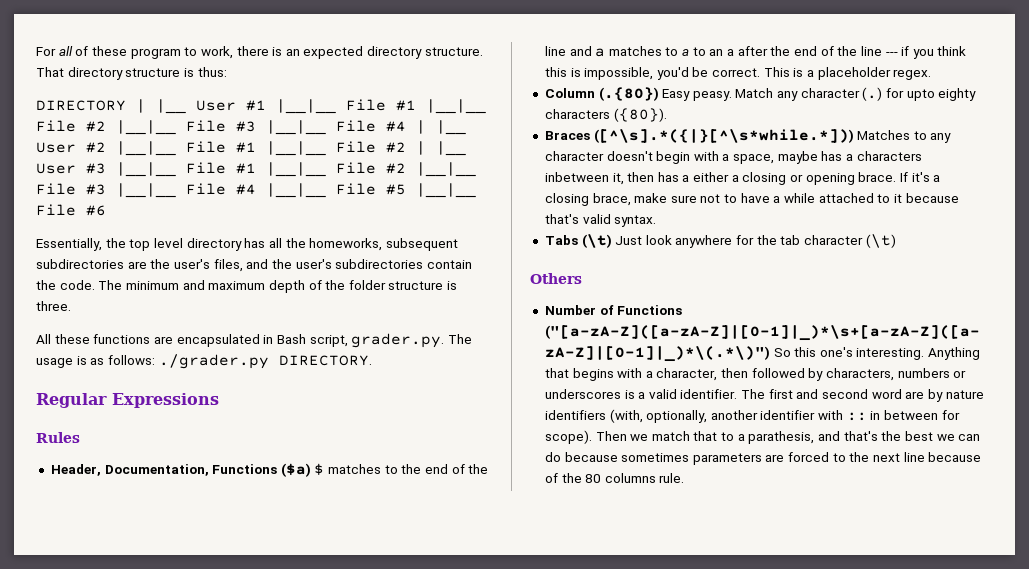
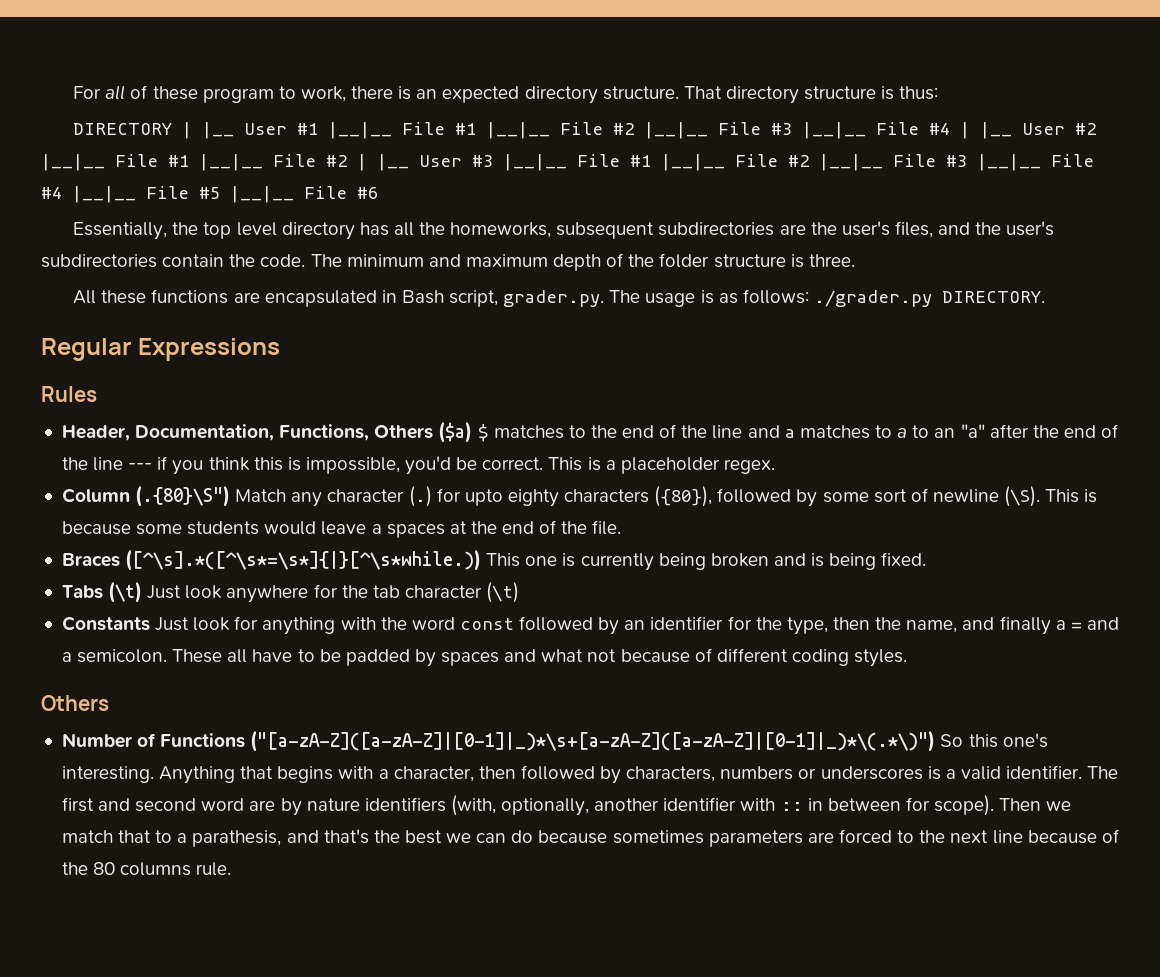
- Header, Documentation, Functions ($a) $ matches to the end of the line and a matches to a to an a after the end of the line --- if you think this is impossible, you'd be correct.
+ Header, Documentation, Functions, Others ($a) $ matches to the end of the line and a matches to a to an "a" after the end of the line --- if you think this is impossible, you'd be correct.
- Column (.{80}) Easy peasy. Match any character (.) for upto eighty characters ({80}).
- Braces ([^\s].*({|}[^\s*while.*])) Matches to any character doesn't begin with a space, maybe has a characters inbetween it, then has a either a closing or opening brace. If it's a closing brace, make sure not to have a while attached to it because that's valid syntax.
+ Column (.{80}\S") Match any character (.) for upto eighty characters ({80}), followed by some sort of newline (\S). This is because some students would leave a spaces at the end of the file.
+ Braces ([^\s].*([^\s*=\s*]{|}[^\s*while.)) This one is currently being broken and is being fixed.
+ Constants Just look for anything with the word const followed by an identifier for the type, then the name, and finally a = and a semicolon. These all have to be padded by spaces and what not because of different coding styles.

